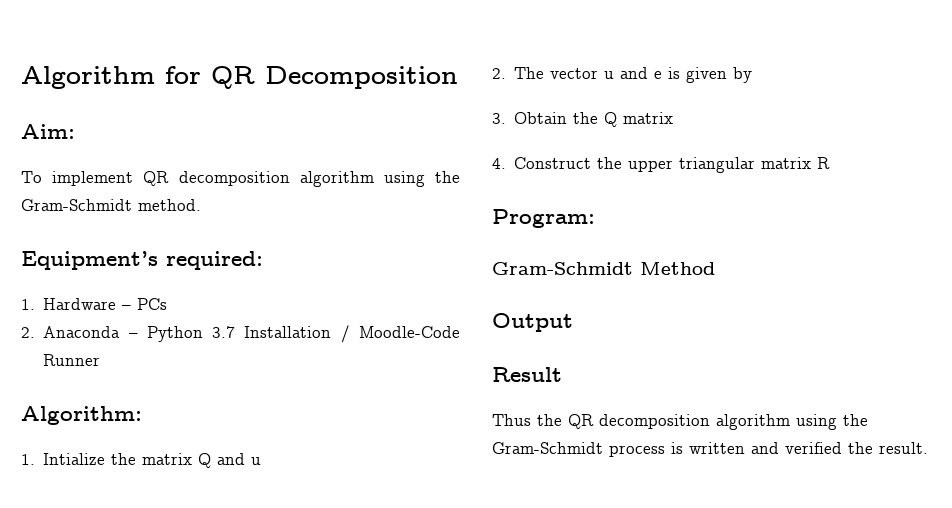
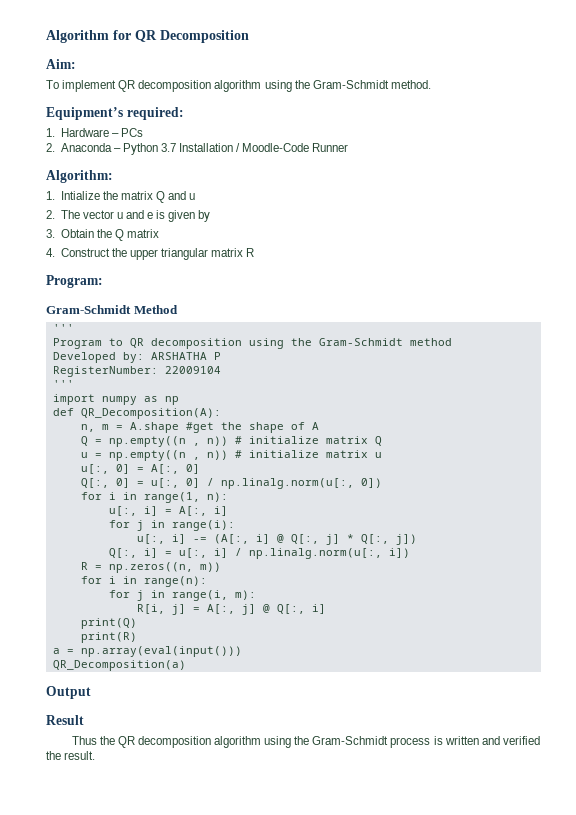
  Gram-Schmidt Method
+ '''
+ Program to QR decomposition using the Gram-Schmidt method
+ Developed by: ARSHATHA P
+ RegisterNumber: 22009104
+ '''
+ import numpy as np
+ def QR_Decomposition(A):
+ n, m = A.shape #get the shape of A
+ Q = np.empty((n , n)) # initialize matrix Q
+ u = np.empty((n , n)) # initialize matrix u
+ u[:, 0] = A[:, 0]
+ Q[:, 0] = u[:, 0] / np.linalg.norm(u[:, 0])
+ for i in range(1, n):
+ u[:, i] = A[:, i]
+ for j in range(i):
+ u[:, i] -= (A[:, i] @ Q[:, j] * Q[:, j])
+ Q[:, i] = u[:, i] / np.linalg.norm(u[:, i])
+ R = np.zeros((n, m))
+ for i in range(n):
+ for j in range(i, m):
+ R[i, j] = A[:, j] @ Q[:, i]
+ print(Q)
+ print(R)
+ a = np.array(eval(input()))
+ QR_Decomposition(a)

